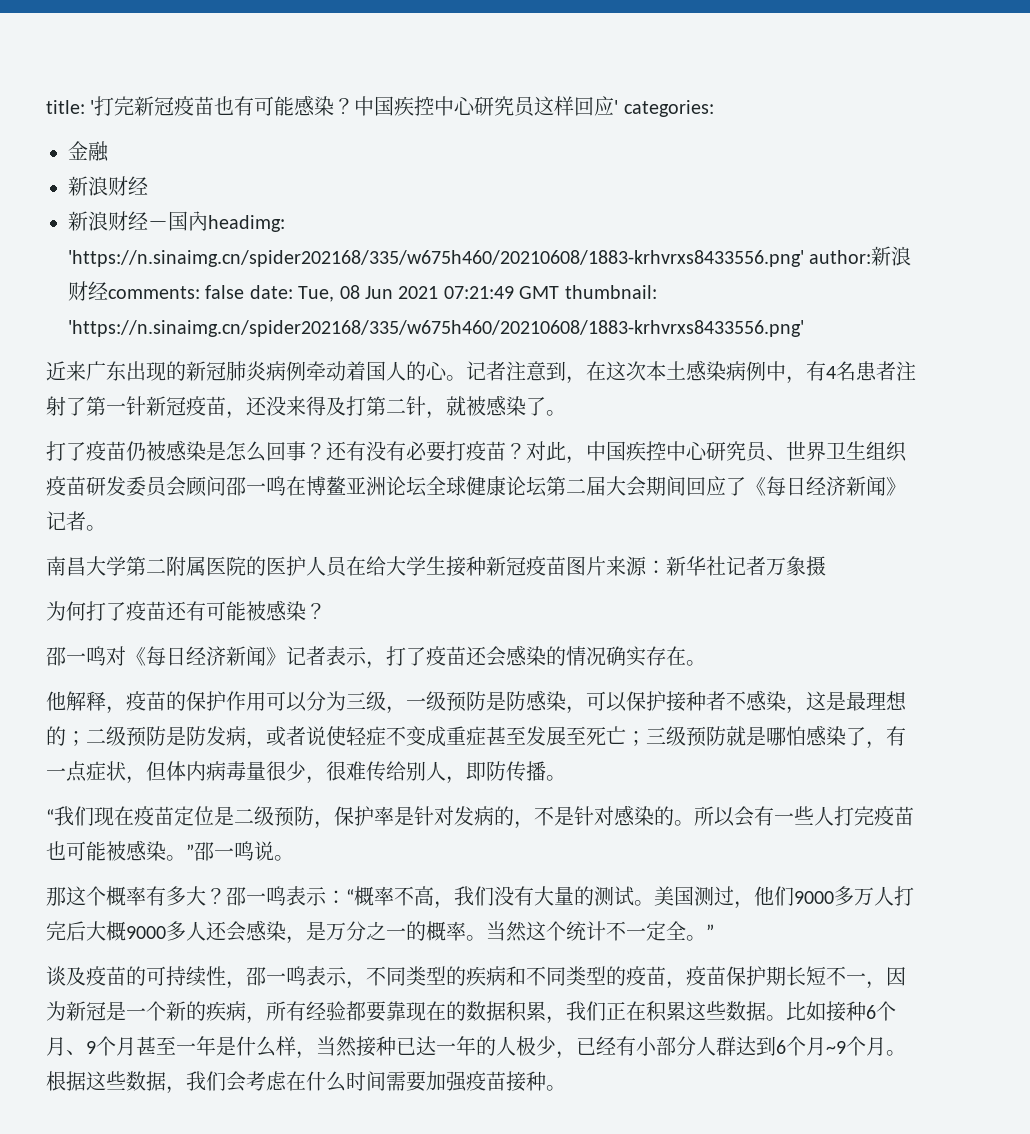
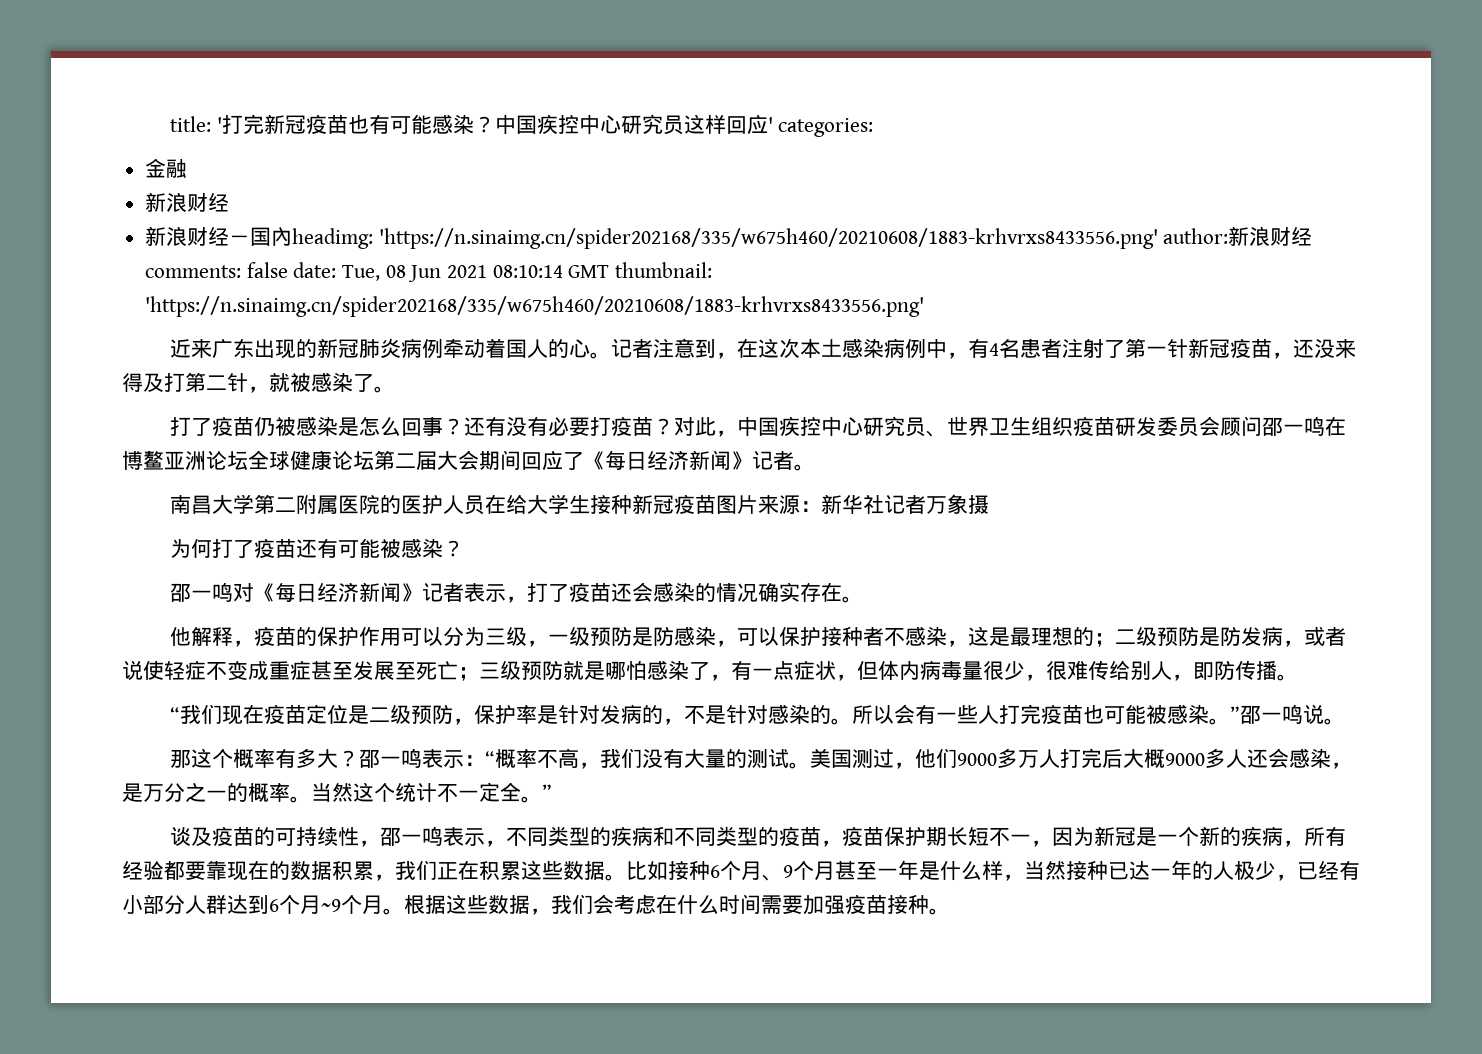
- 新浪财经－国內headimg: 'https://n.sinaimg.cn/spider202168/335/w675h460/20210608/1883-krhvrxs8433556.png' author:新浪财经comments: false date: Tue, 08 Jun 2021 07:21:49 GMT thumbnail: 'https://n.sinaimg.cn/spider202168/335/w675h460/20210608/1883-krhvrxs8433556.png'
+ 新浪财经－国內headimg: 'https://n.sinaimg.cn/spider202168/335/w675h460/20210608/1883-krhvrxs8433556.png' author:新浪财经comments: false date: Tue, 08 Jun 2021 08:10:14 GMT thumbnail: 'https://n.sinaimg.cn/spider202168/335/w675h460/20210608/1883-krhvrxs8433556.png'

